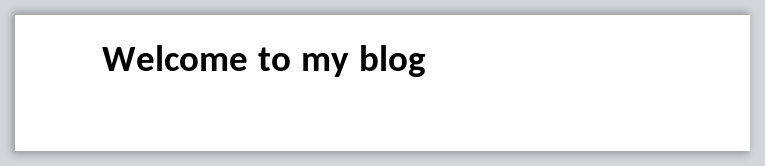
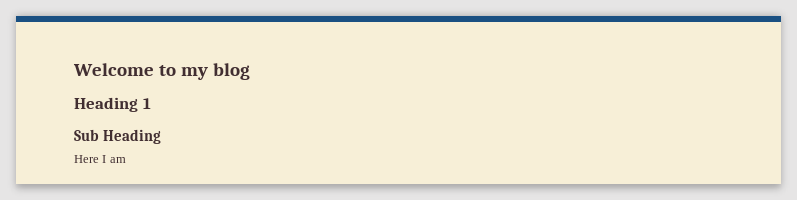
+ Heading 1
+ Sub Heading
+ Here I am

